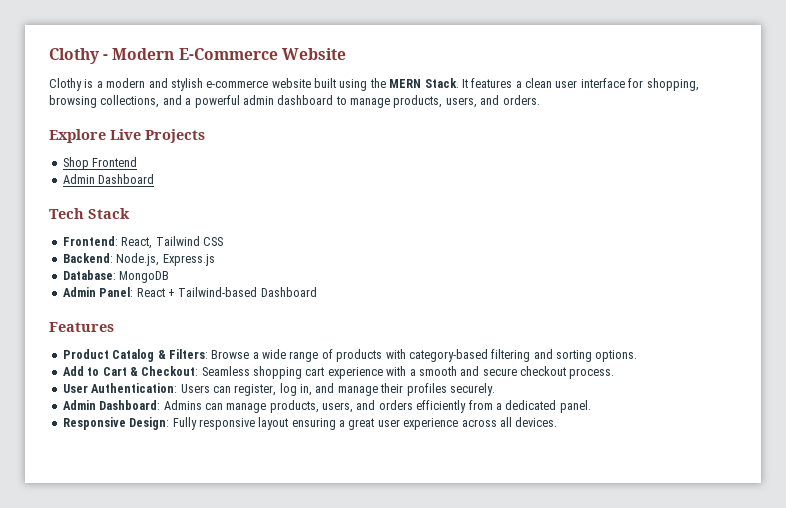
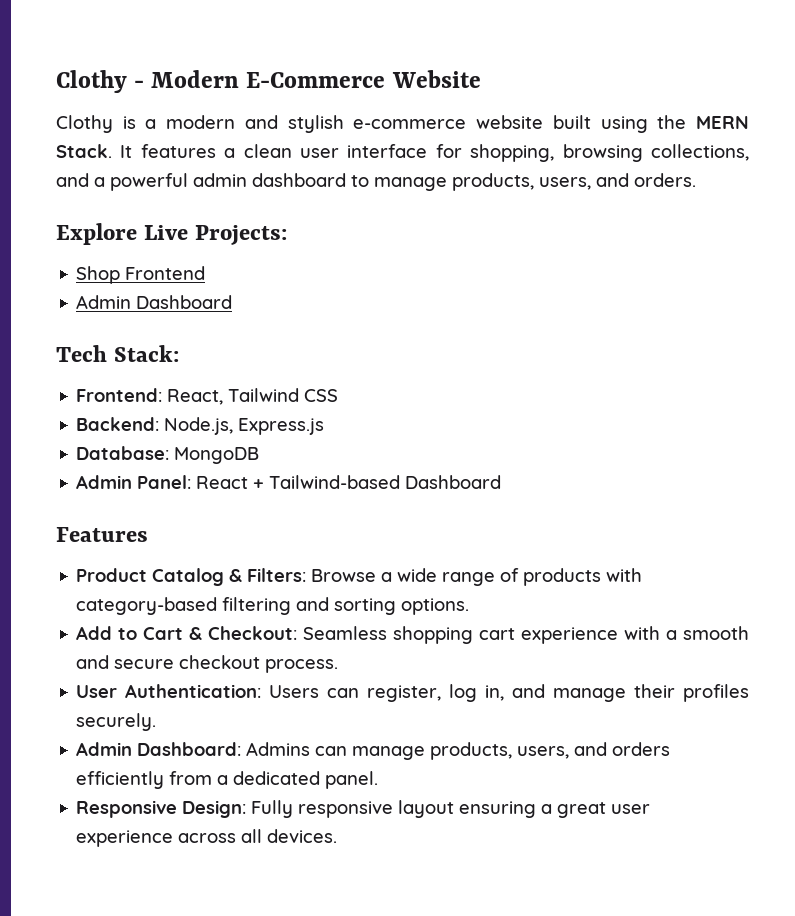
- Explore Live Projects
+ Explore Live Projects:
- Tech Stack
+ Tech Stack:

